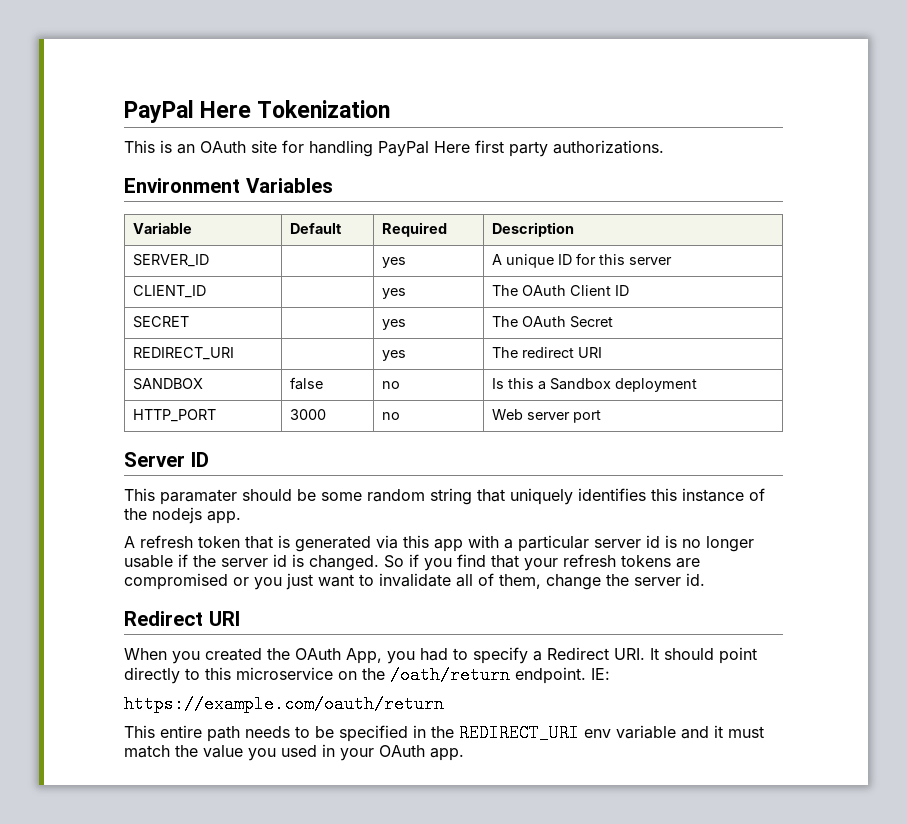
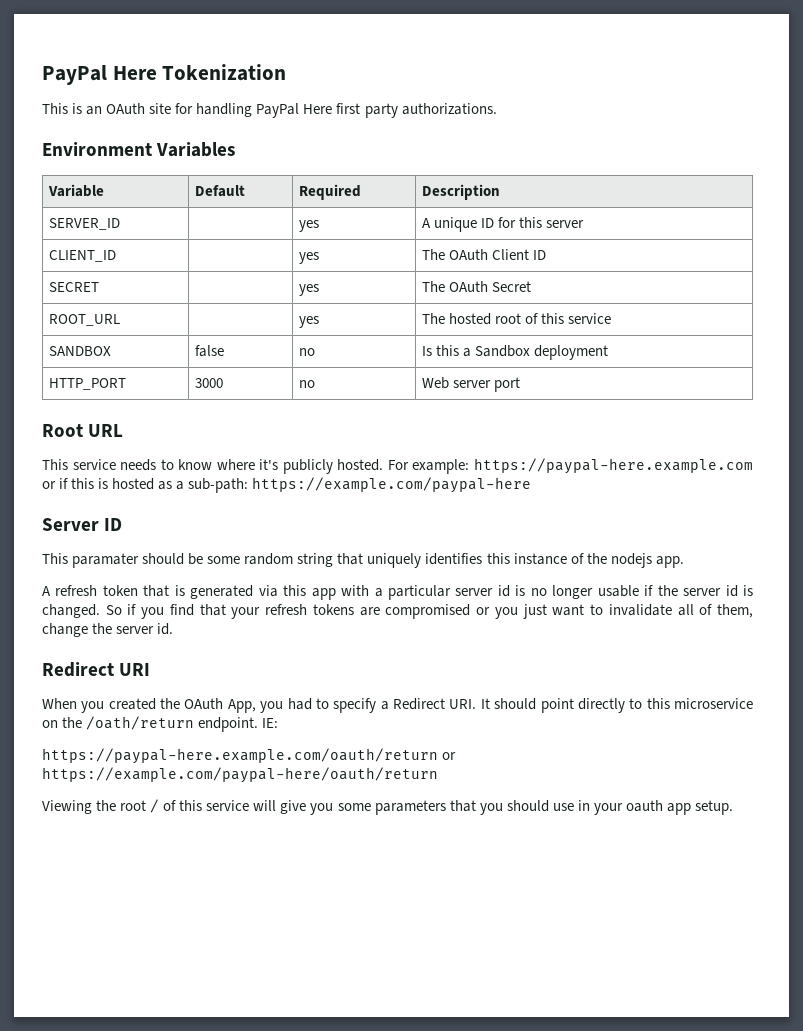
- REDIRECT_URI | | yes | The redirect URI
+ ROOT_URL | | yes | The hosted root of this service
+ Root URL
+ This service needs to know where it's publicly hosted. For example: https://paypal-here.example.com or if this is hosted as a sub-path: https://example.com/paypal-here
- https://example.com/oauth/return
- This entire path needs to be specified in the REDIRECT_URI env variable and it must match the value you used in your OAuth app.
+ https://paypal-here.example.com/oauth/return or https://example.com/paypal-here/oauth/return
+ Viewing the root / of this service will give you some parameters that you should use in your oauth app setup.

